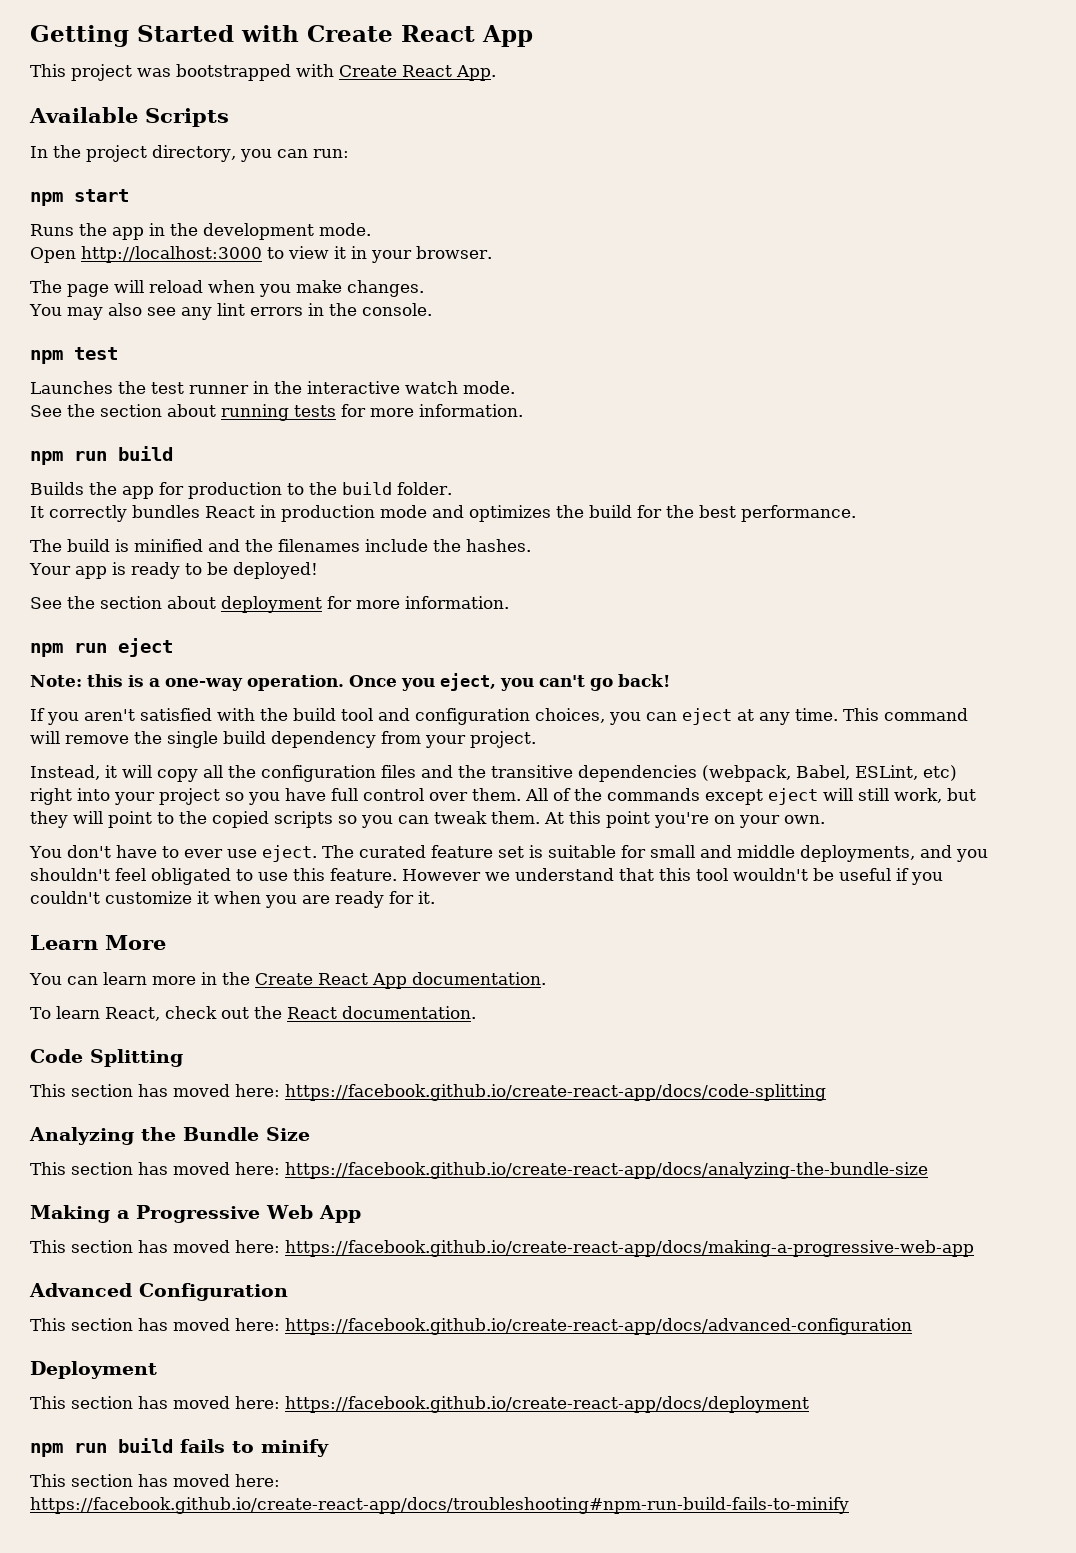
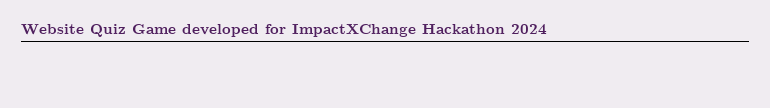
- Getting Started with Create React App
- This project was bootstrapped with Create React App.
- Available Scripts
- In the project directory, you can run:
- npm start
- Runs the app in the development mode.
- Open http://localhost:3000 to view it in your browser.
- The page will reload when you make changes.
- You may also see any lint errors in the console.
- npm test
- Launches the test runner in the interactive watch mode.
- See the section about running tests for more information.
- npm run build
- Builds the app for production to the build folder.
- It correctly bundles React in production mode and optimizes the build for the best performance.
- The build is minified and the filenames include the hashes.
- Your app is ready to be deployed!
- See the section about deployment for more information.
- npm run eject
- Note: this is a one-way operation. Once you eject, you can't go back!
- If you aren't satisfied with the build tool and configuration choices, you can eject at any time. This command will remove the single build dependency from your project.
- Instead, it will copy all the configuration files and the transitive dependencies (webpack, Babel, ESLint, etc) right into your project so you have full control over them. All of the commands except eject will still work, but they will point to the copied scripts so you can tweak them. At this point you're on your own.
- You don't have to ever use eject. The curated feature set is suitable for small and middle deployments, and you shouldn't feel obligated to use this feature. However we understand that this tool wouldn't be useful if you couldn't customize it when you are ready for it.
- Learn More
- You can learn more in the Create React App documentation.
- To learn React, check out the React documentation.
- Code Splitting
- This section has moved here: https://facebook.github.io/create-react-app/docs/code-splitting
- Analyzing the Bundle Size
- This section has moved here: https://facebook.github.io/create-react-app/docs/analyzing-the-bundle-size
- Making a Progressive Web App
- This section has moved here: https://facebook.github.io/create-react-app/docs/making-a-progressive-web-app
- Advanced Configuration
- This section has moved here: https://facebook.github.io/create-react-app/docs/advanced-configuration
- Deployment
- This section has moved here: https://facebook.github.io/create-react-app/docs/deployment
- npm run build fails to minify
- This section has moved here: https://facebook.github.io/create-react-app/docs/troubleshooting#npm-run-build-fails-to-minify
+ Website Quiz Game developed for ImpactXChange Hackathon 2024

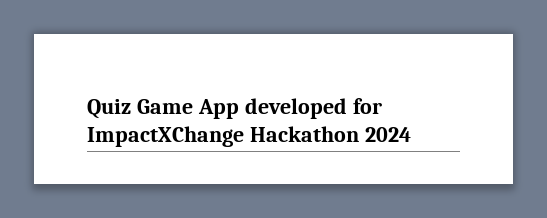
- Website Quiz Game developed for ImpactXChange Hackathon 2024
+ Quiz Game App developed for ImpactXChange Hackathon 2024

